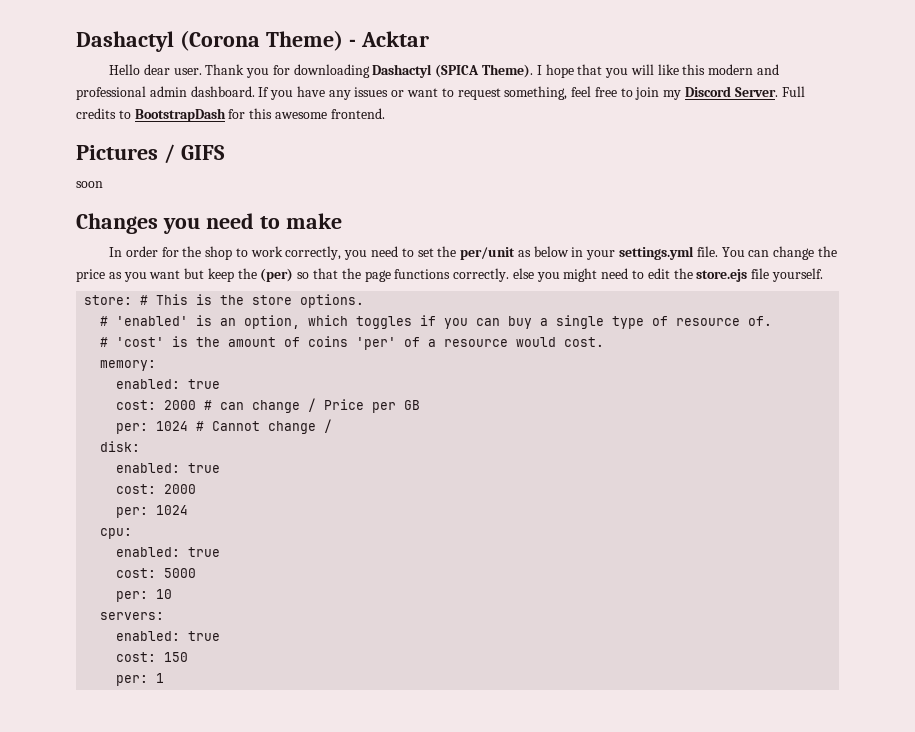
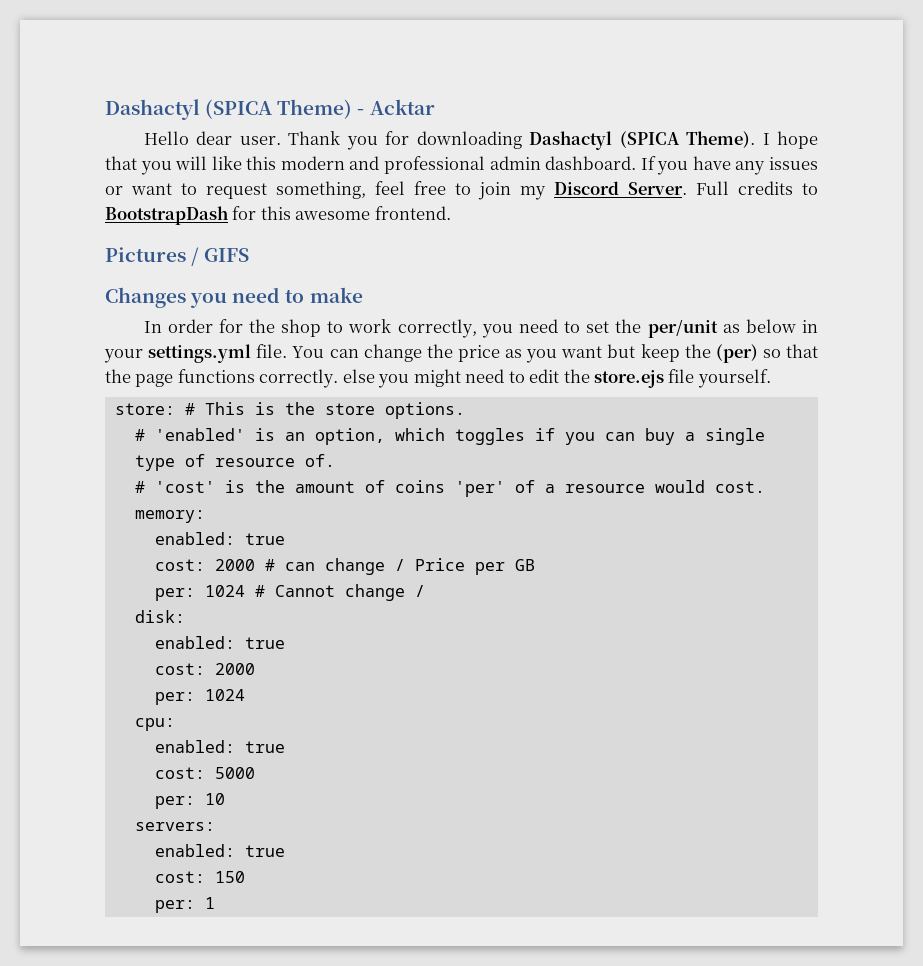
- Dashactyl (Corona Theme) - Acktar
+ Dashactyl (SPICA Theme) - Acktar
- soon

